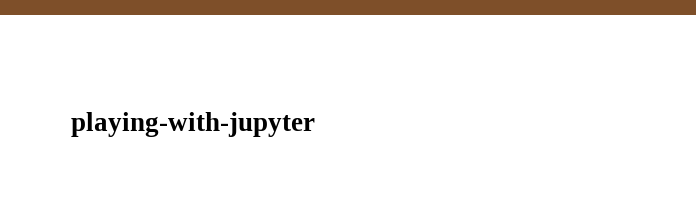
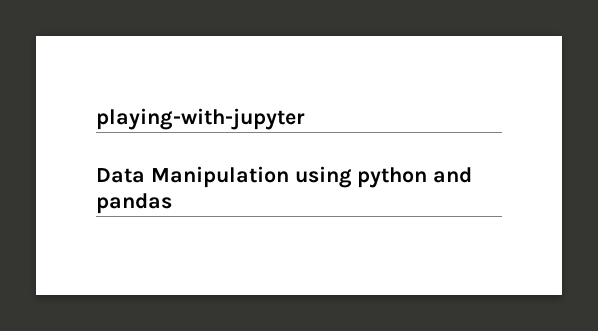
+ Data Manipulation using python and pandas

